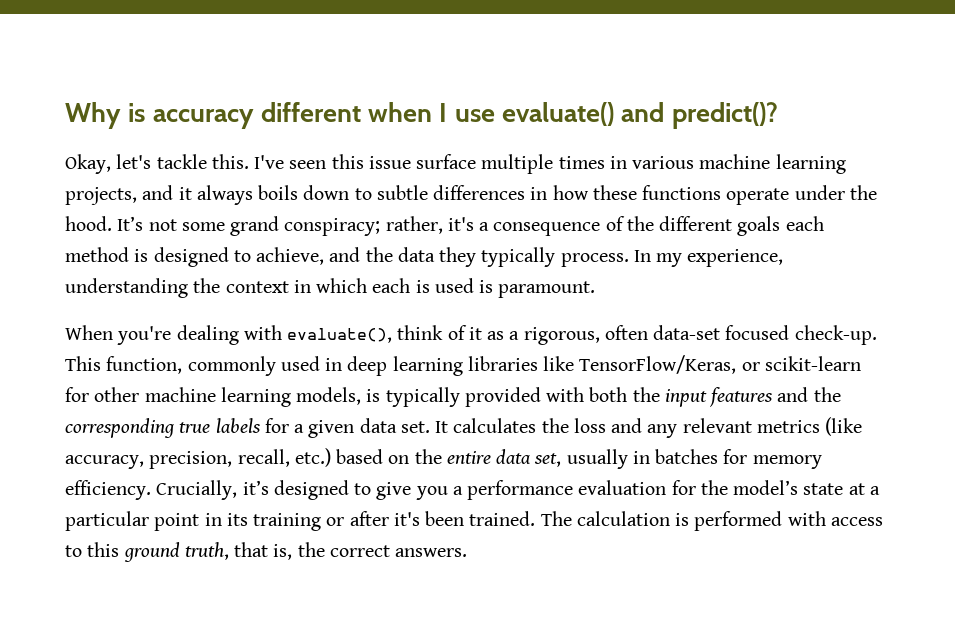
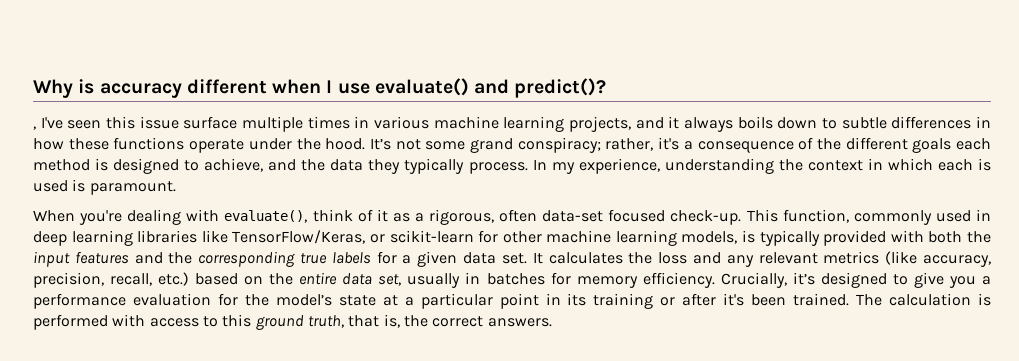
- Okay, let's tackle this. I've seen this issue surface multiple times in various machine learning projects, and it always boils down to subtle differences in how these functions operate under the hood.
+ , I've seen this issue surface multiple times in various machine learning projects, and it always boils down to subtle differences in how these functions operate under the hood.

